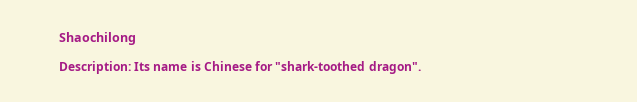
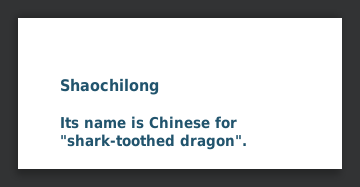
- Description: Its name is Chinese for "shark-toothed dragon".
+ Its name is Chinese for "shark-toothed dragon".

